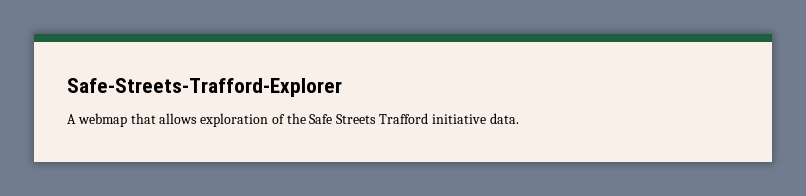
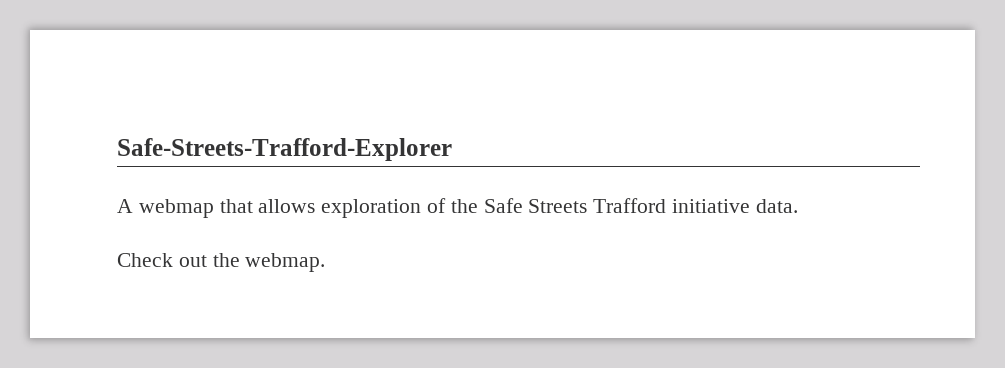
+ Check out the webmap.

